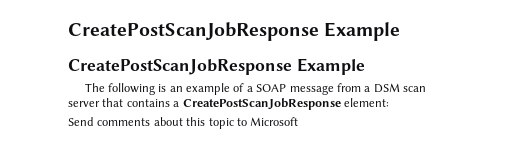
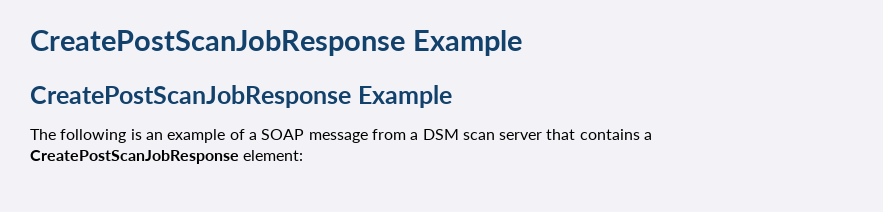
- Send comments about this topic to Microsoft

